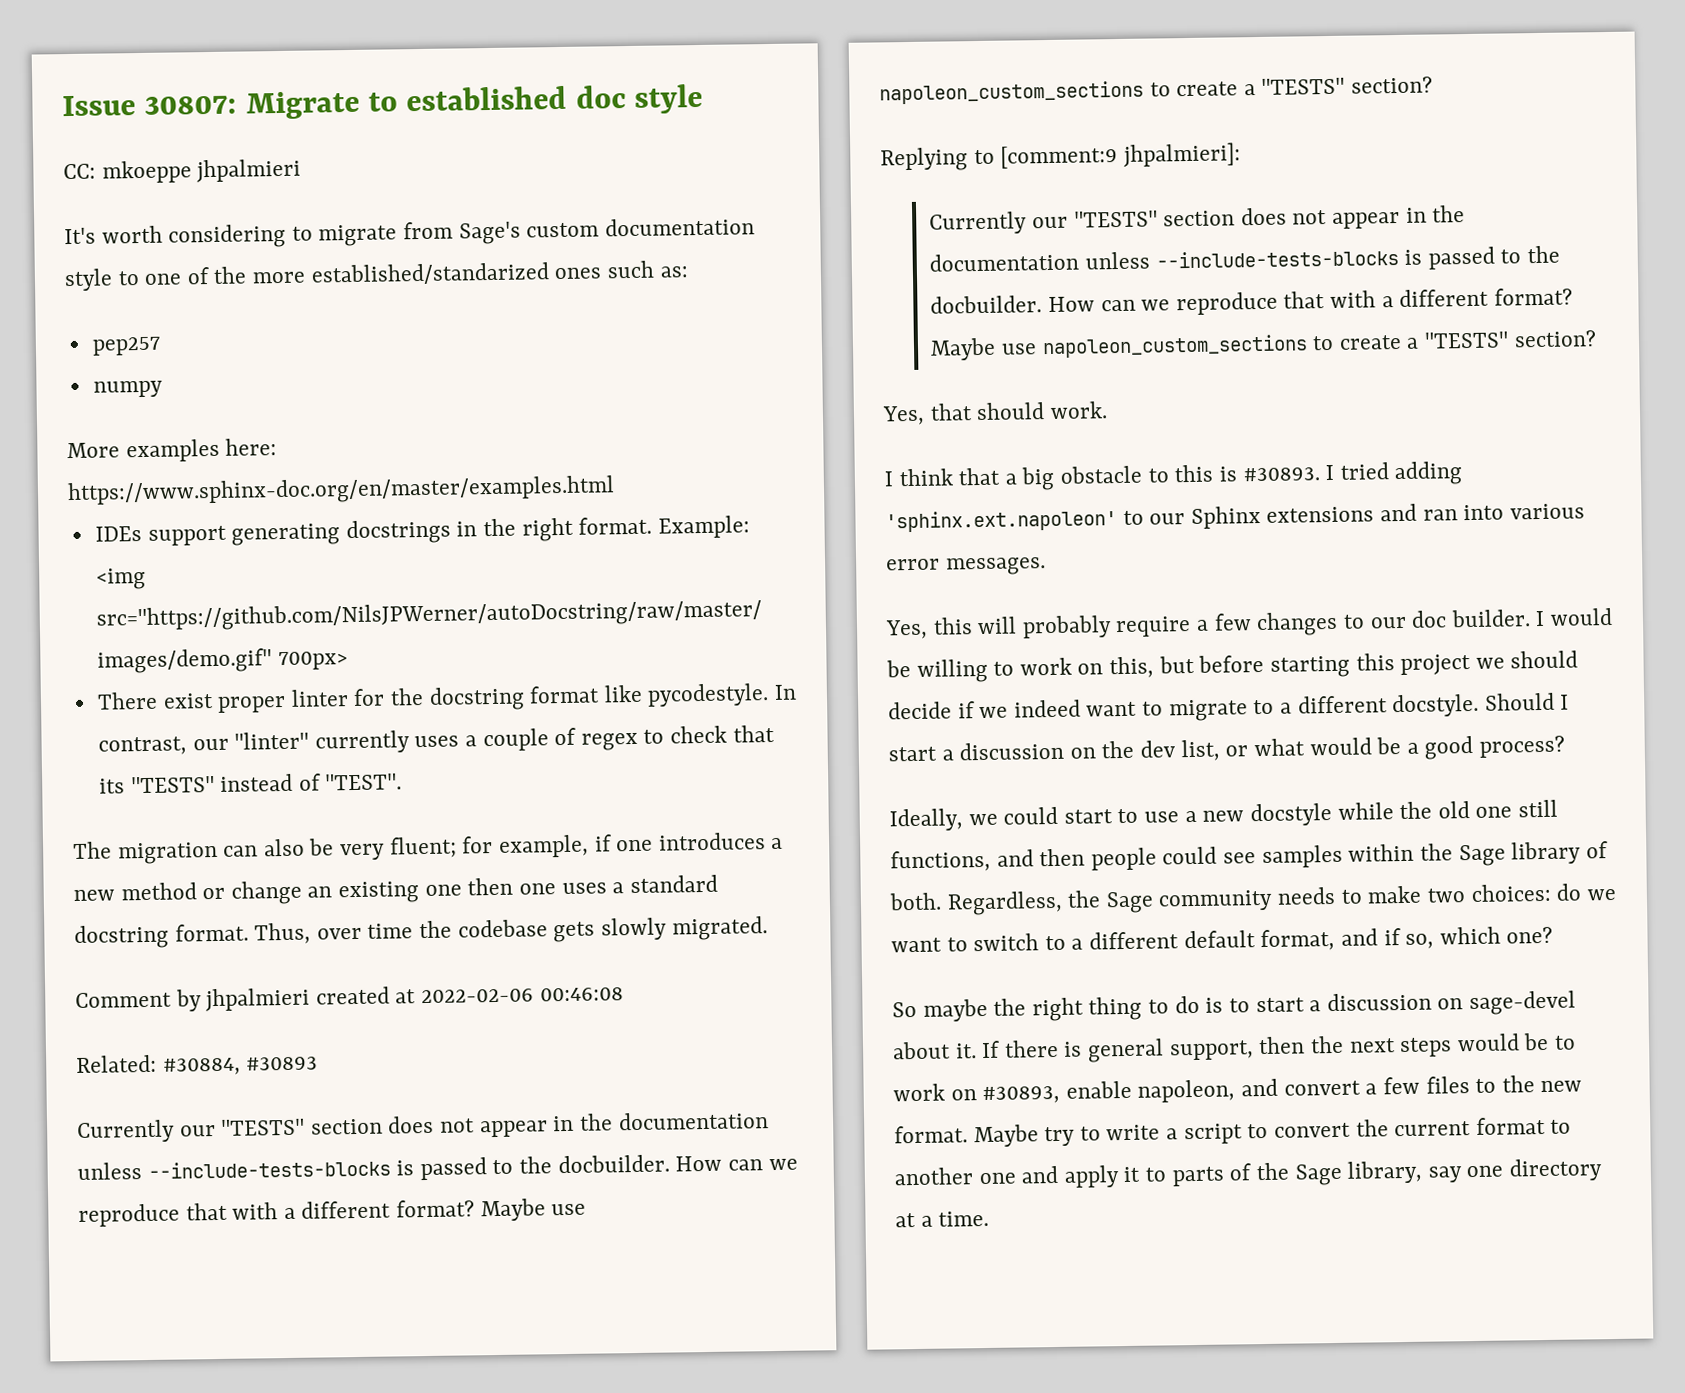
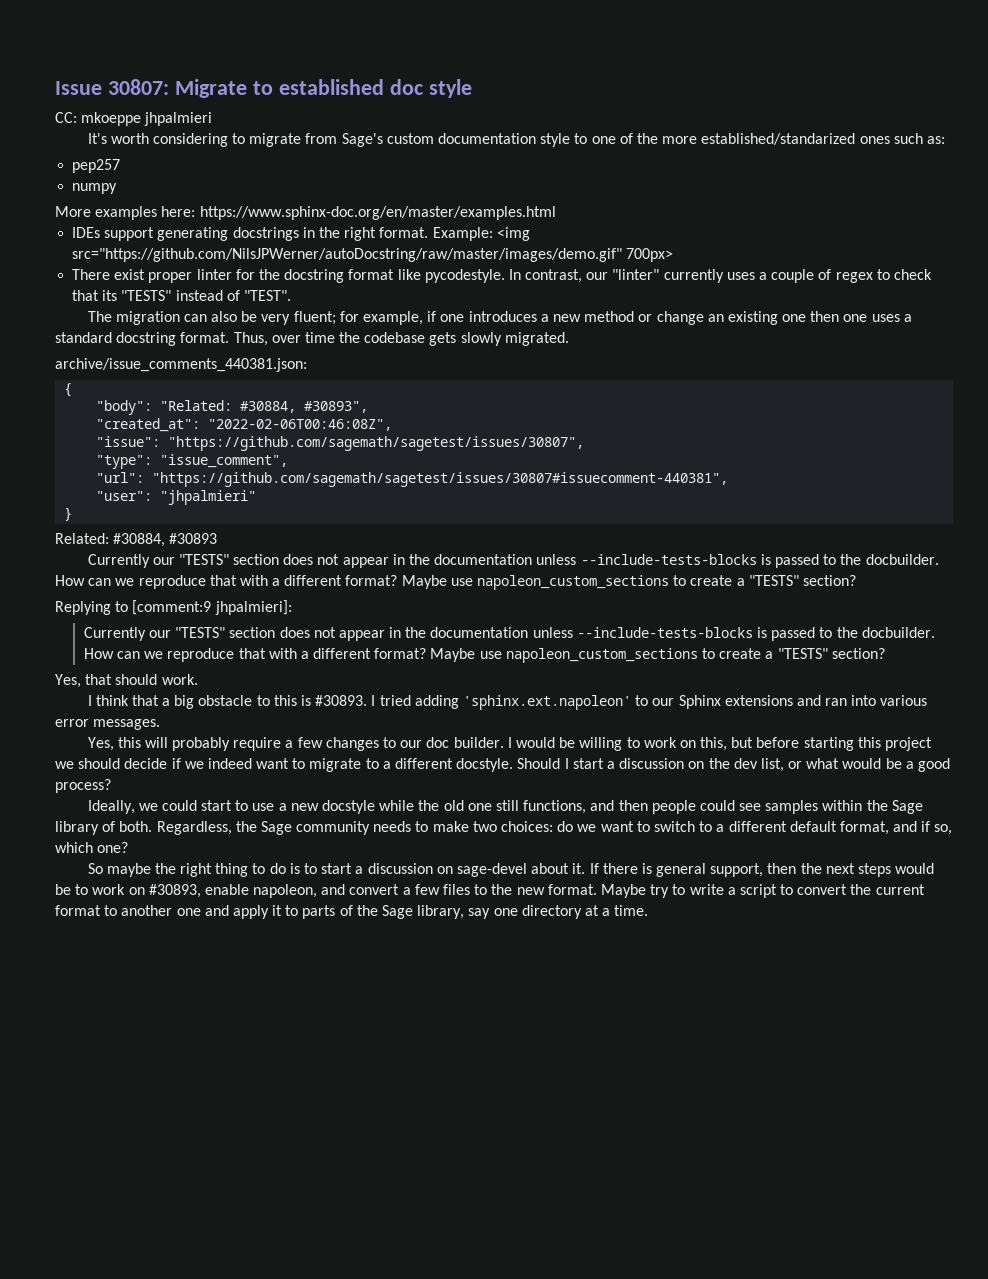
- Comment by jhpalmieri created at 2022-02-06 00:46:08
+ archive/issue_comments_440381.json:
+ {
+ "body": "Related: #30884, #30893",
+ "created_at": "2022-02-06T00:46:08Z",
+ "issue": "https://github.com/sagemath/sagetest/issues/30807",
+ "type": "issue_comment",
+ "url": "https://github.com/sagemath/sagetest/issues/30807#issuecomment-440381",
+ "user": "jhpalmieri"
+ }

